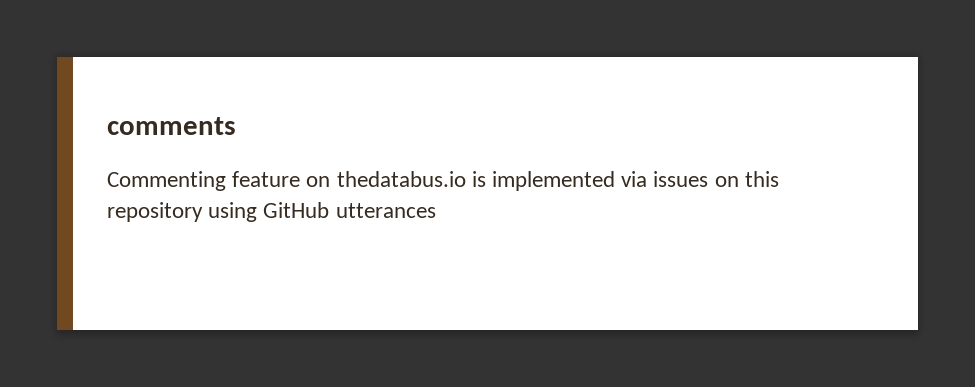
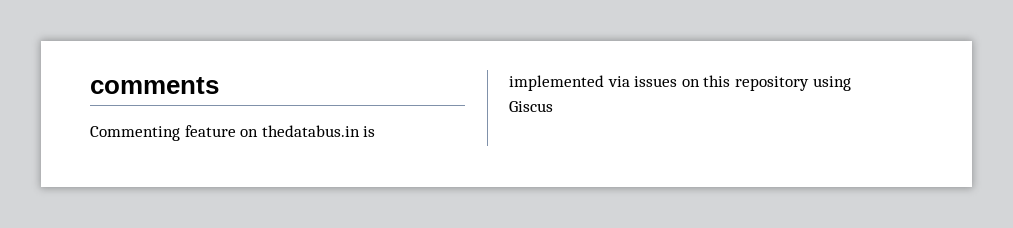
- Commenting feature on thedatabus.io is implemented via issues on this repository using GitHub utterances
+ Commenting feature on thedatabus.in is implemented via issues on this repository using Giscus

